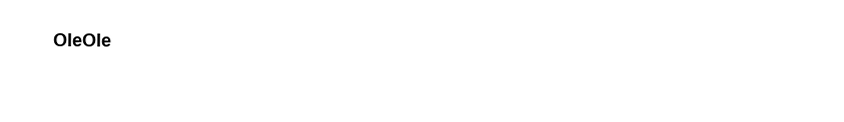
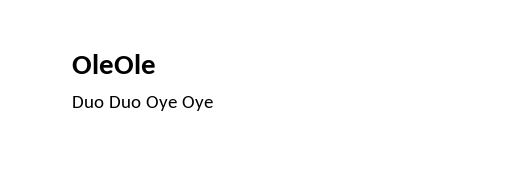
+ Duo Duo Oye Oye

